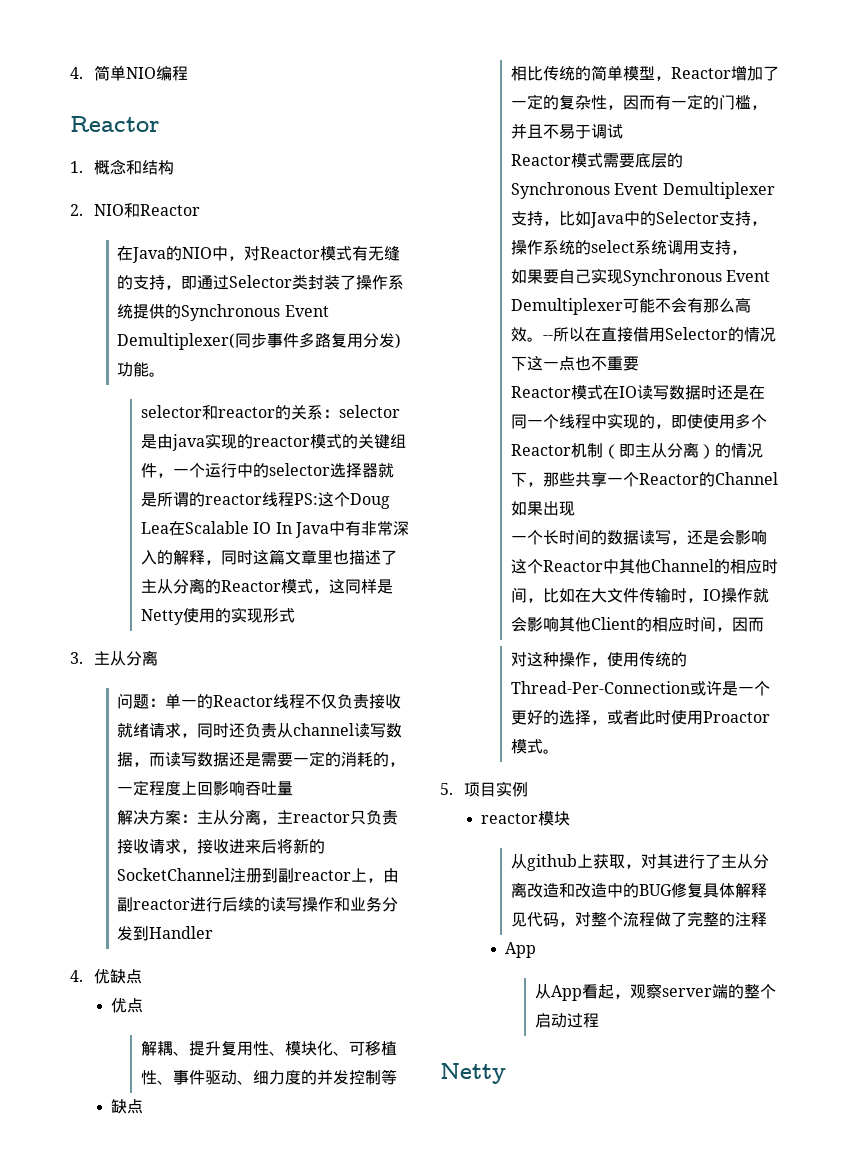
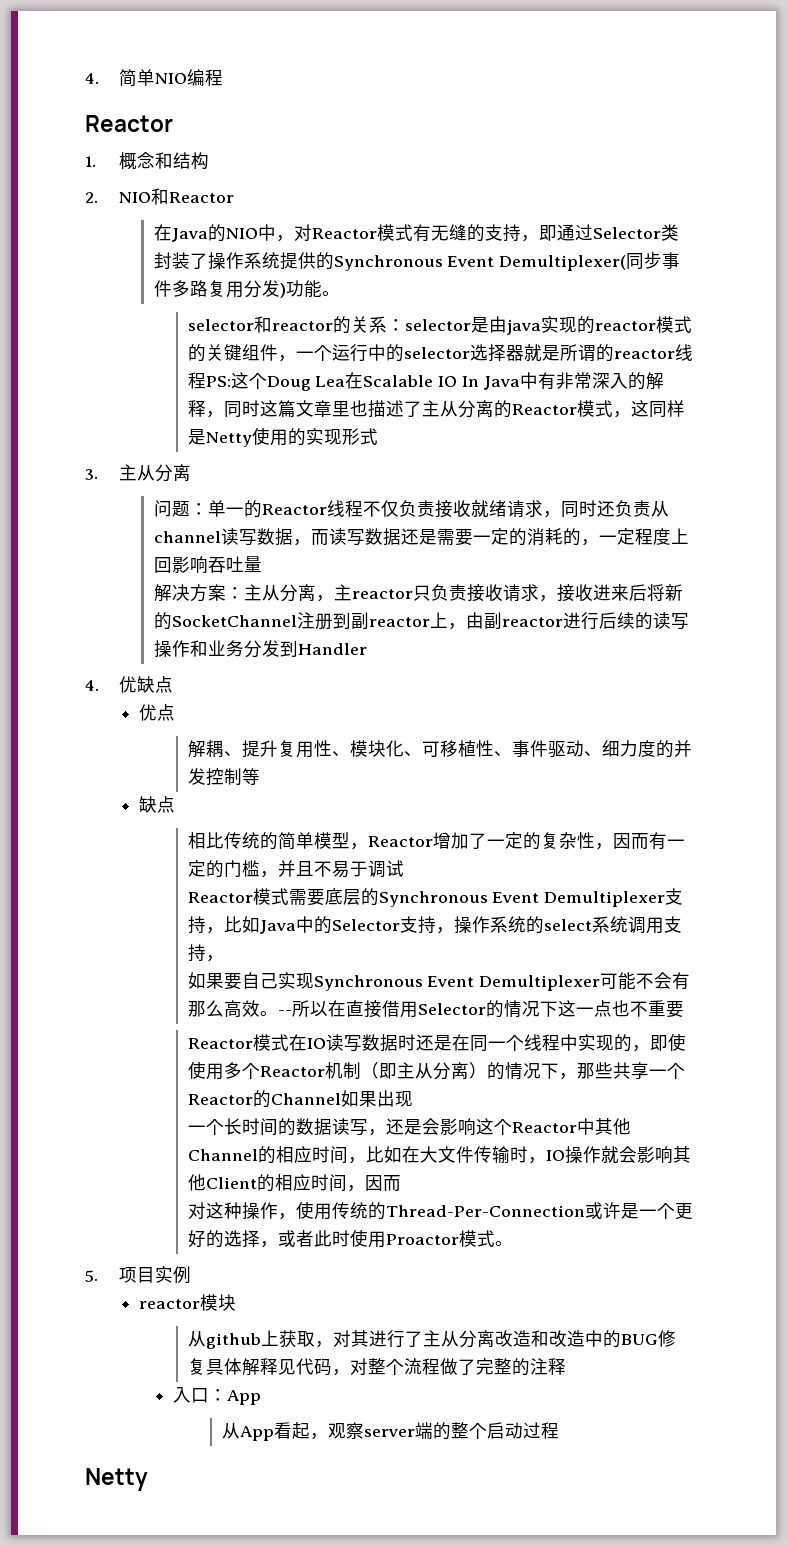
  从github上获取，对其进行了主从分离改造和改造中的BUG修复具体解释见代码，对整个流程做了完整的注释
- App
+ 入口：App

